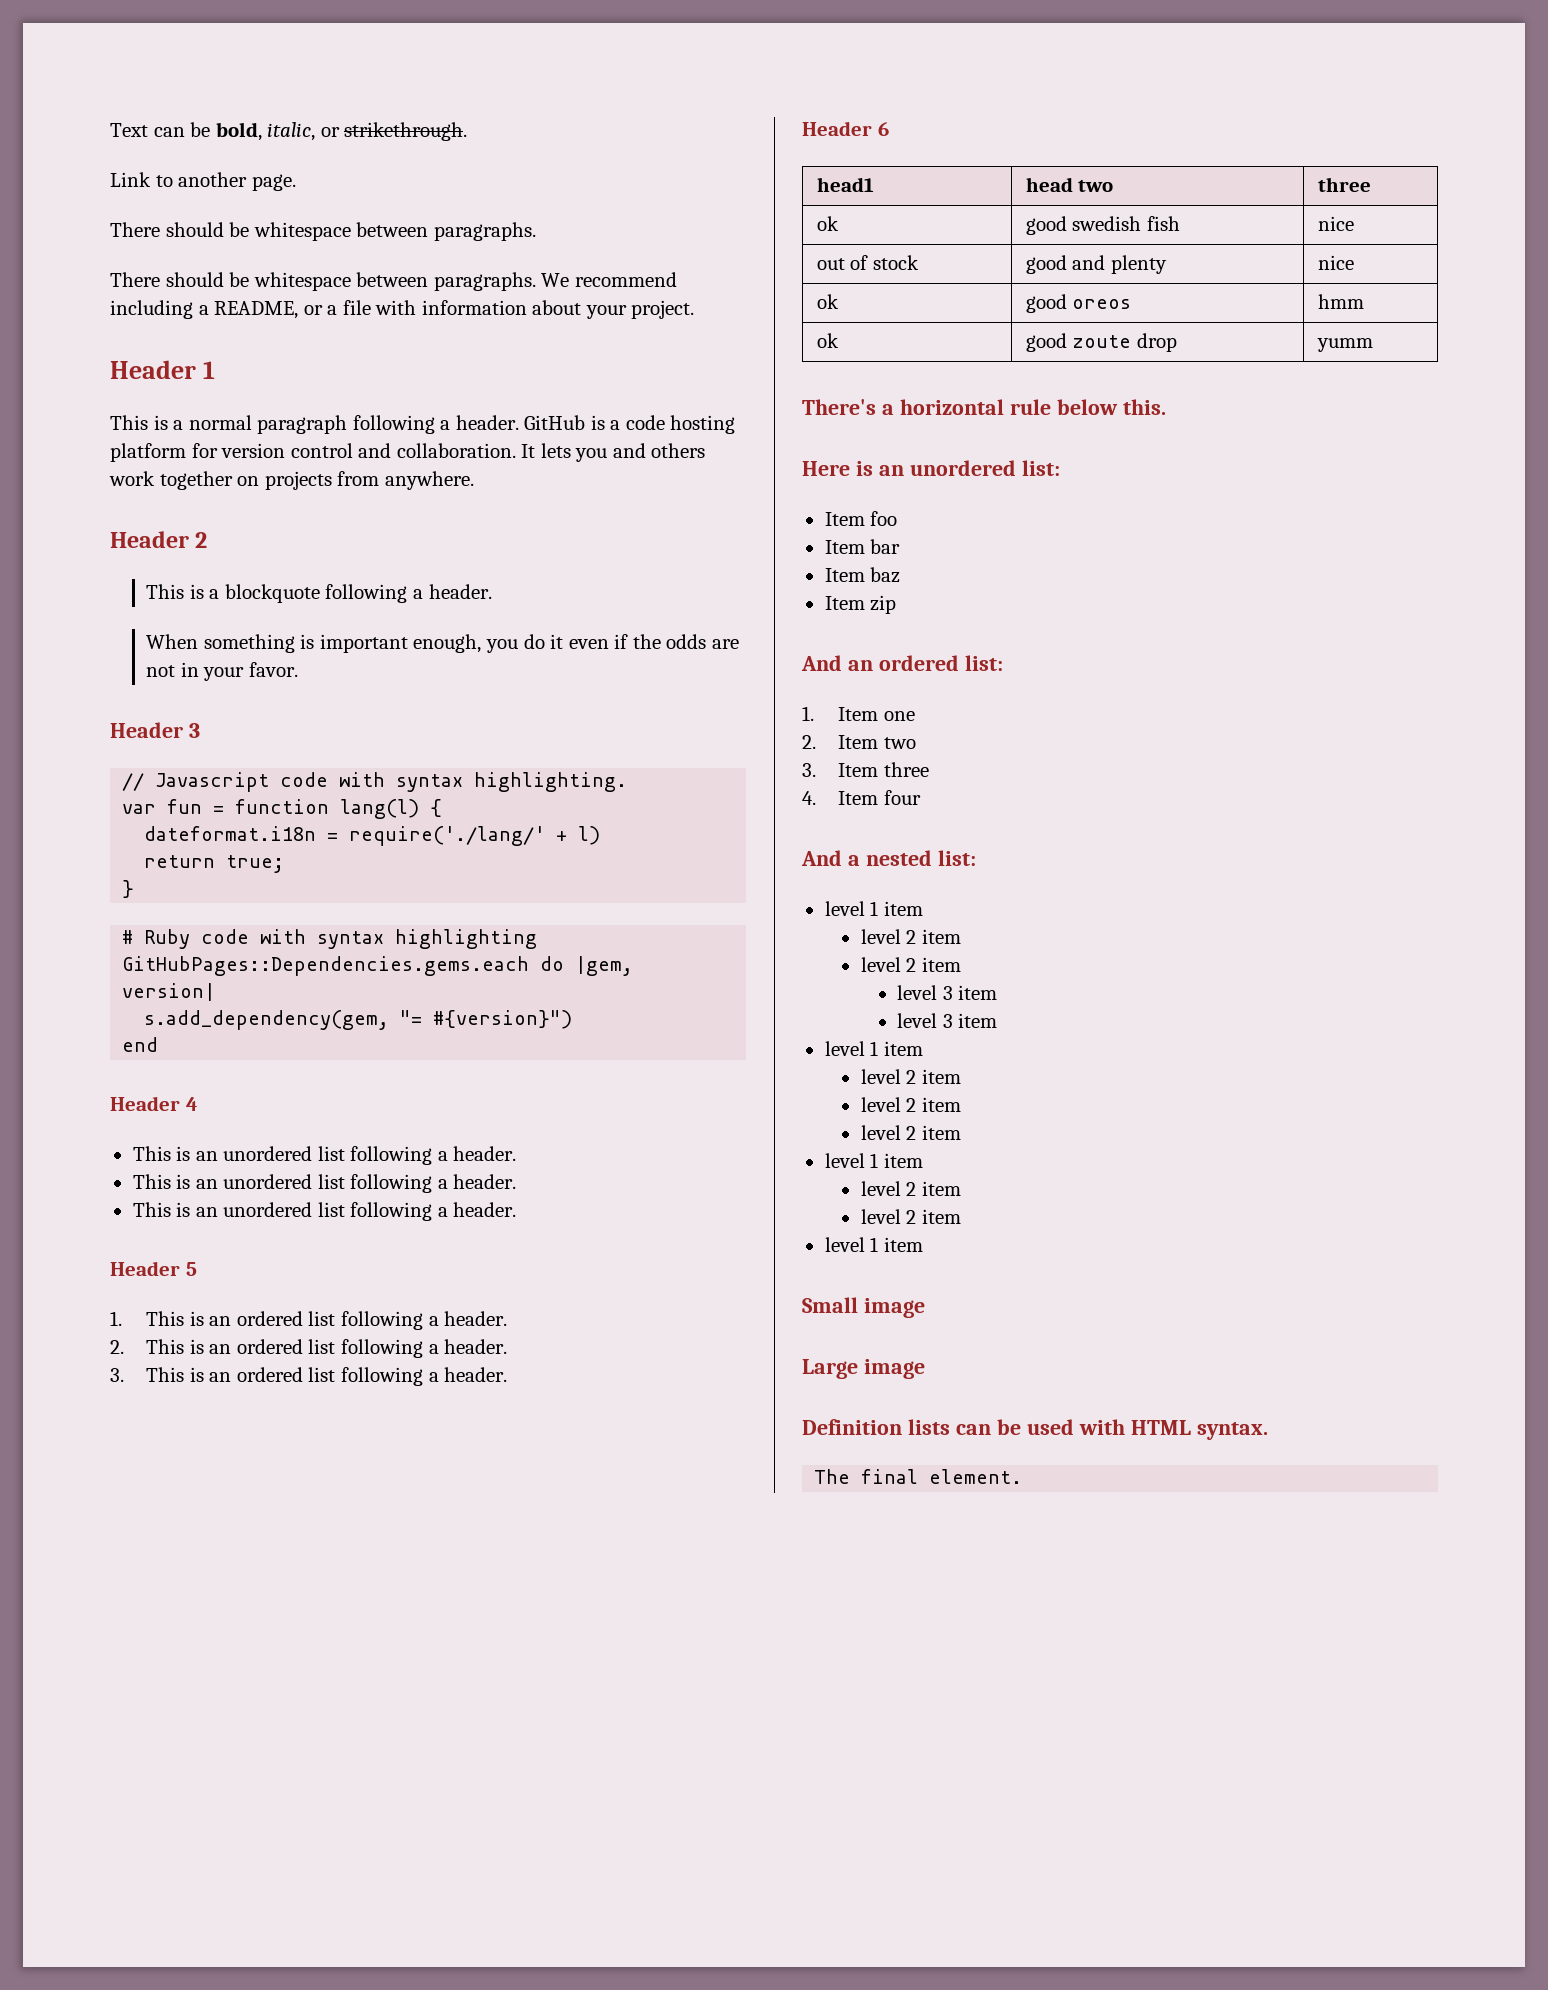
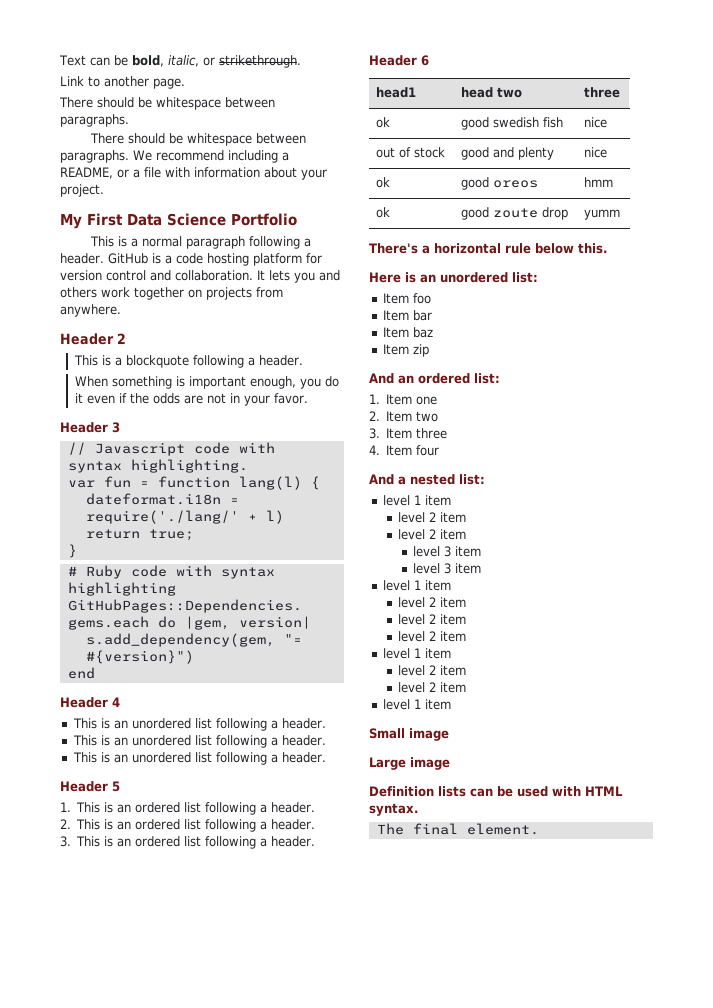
- Header 1
+ My First Data Science Portfolio

